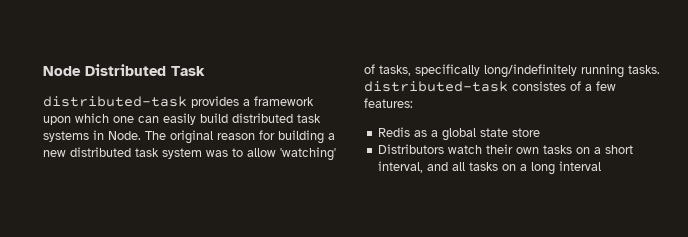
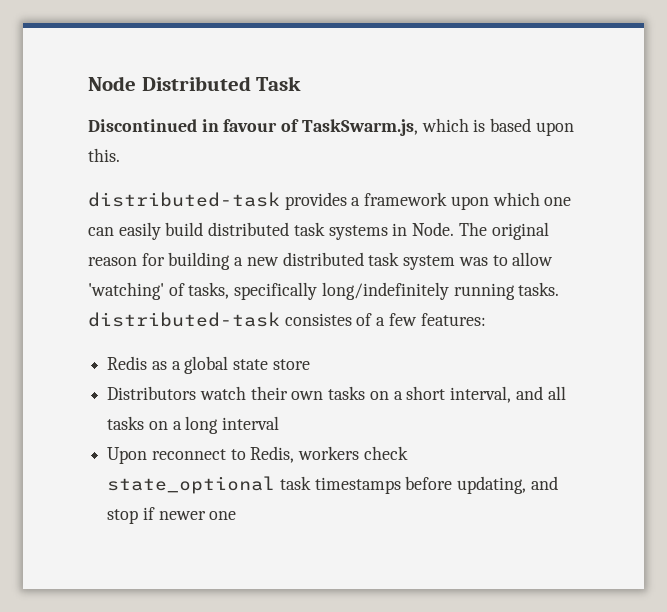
+ Discontinued in favour of TaskSwarm.js, which is based upon this.
+ Upon reconnect to Redis, workers check state_optional task timestamps before updating, and stop if newer one

